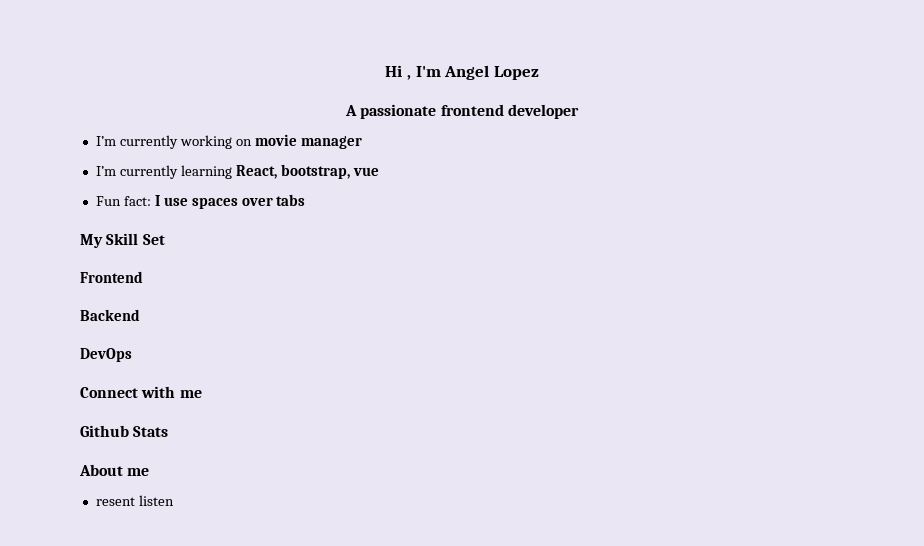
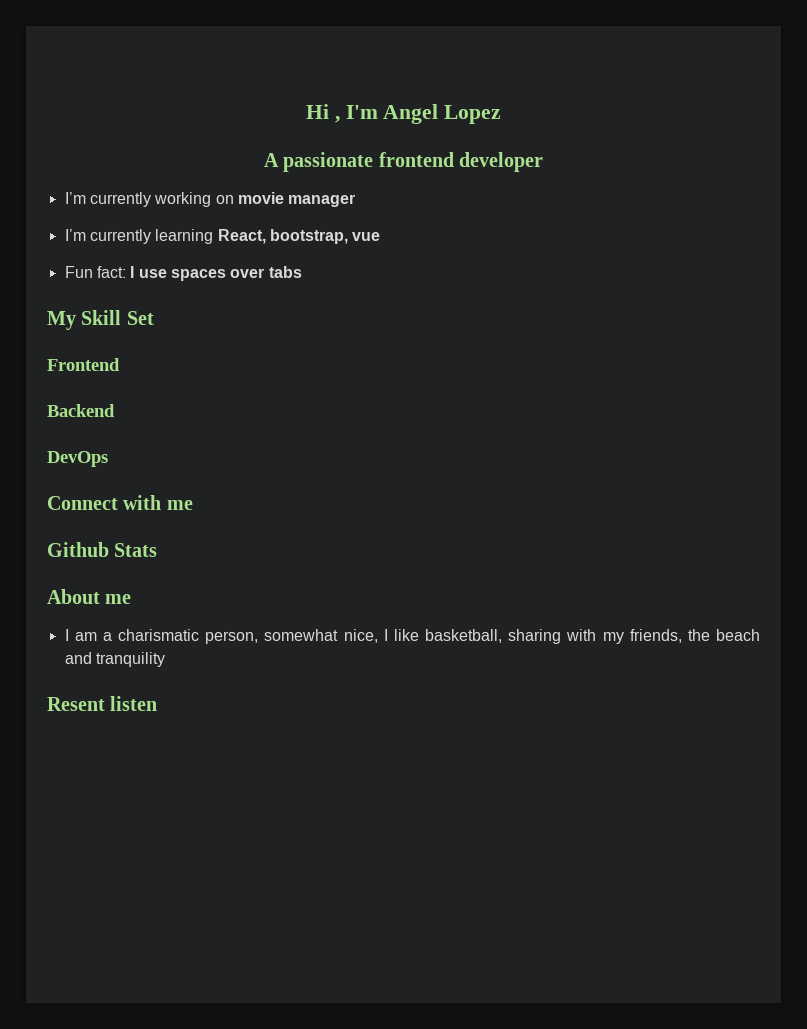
- resent listen
+ I am a charismatic person, somewhat nice, I like basketball, sharing with my friends, the beach and tranquility
+ Resent listen

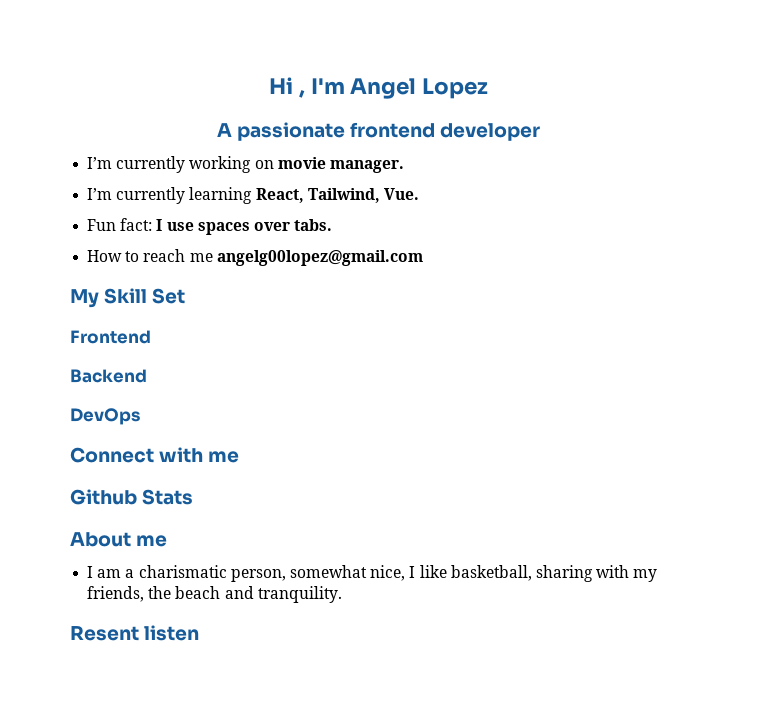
- I’m currently working on movie manager
+ I’m currently working on movie manager.
- I’m currently learning React, bootstrap, vue
+ I’m currently learning React, Tailwind, Vue.
- Fun fact: I use spaces over tabs
+ Fun fact: I use spaces over tabs.
+ How to reach me angelg00lopez@gmail.com
- I am a charismatic person, somewhat nice, I like basketball, sharing with my friends, the beach and tranquility
+ I am a charismatic person, somewhat nice, I like basketball, sharing with my friends, the beach and tranquility.

